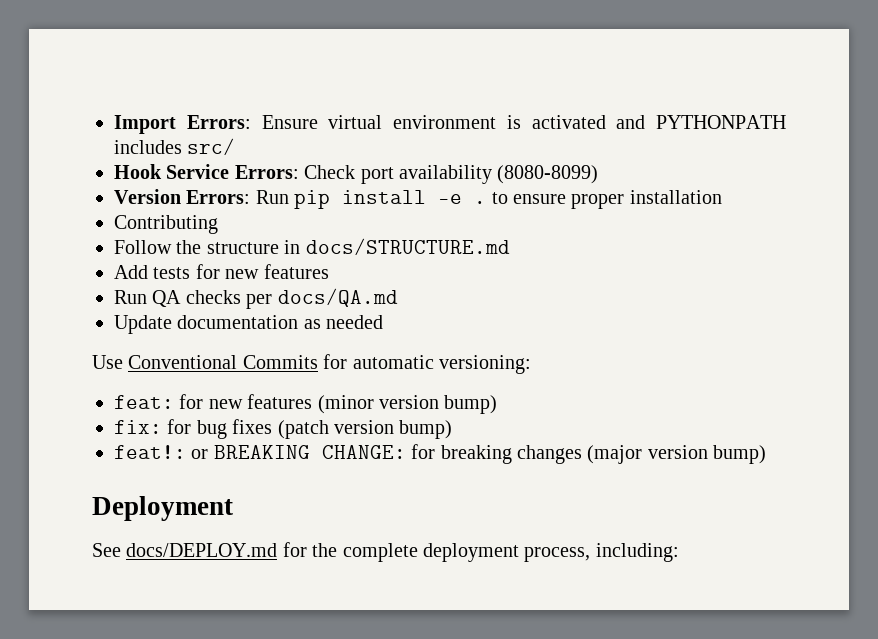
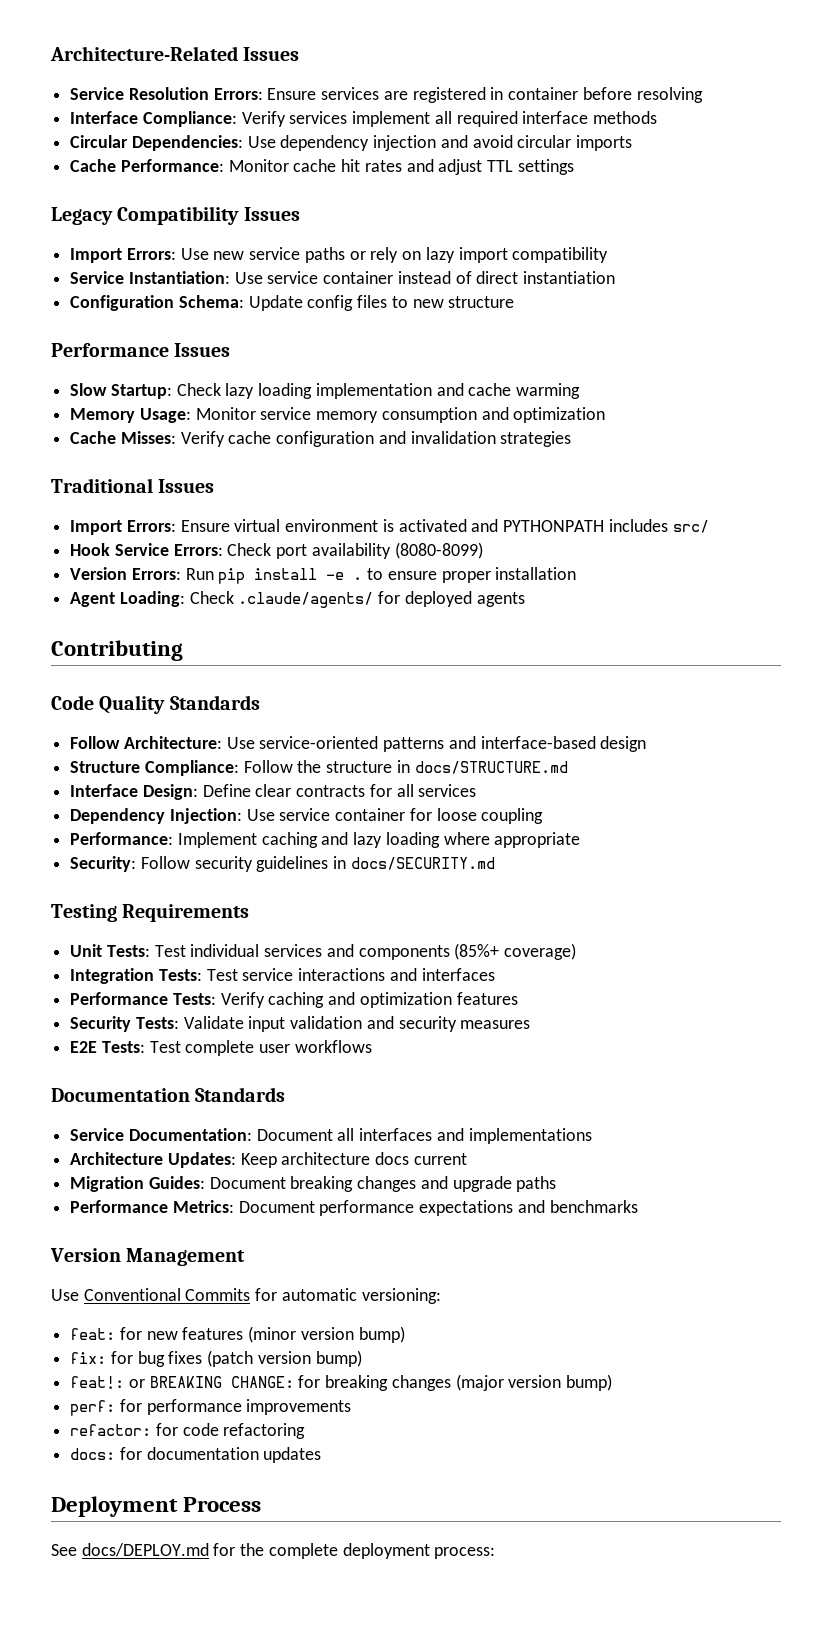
+ Architecture-Related Issues
+ Service Resolution Errors: Ensure services are registered in container before resolving
+ Interface Compliance: Verify services implement all required interface methods
+ Circular Dependencies: Use dependency injection and avoid circular imports
+ Cache Performance: Monitor cache hit rates and adjust TTL settings
+ Legacy Compatibility Issues
+ Import Errors: Use new service paths or rely on lazy import compatibility
+ Service Instantiation: Use service container instead of direct instantiation
+ Configuration Schema: Update config files to new structure
+ Performance Issues
+ Slow Startup: Check lazy loading implementation and cache warming
+ Memory Usage: Monitor service memory consumption and optimization
+ Cache Misses: Verify cache configuration and invalidation strategies
+ Traditional Issues
+ Agent Loading: Check .claude/agents/ for deployed agents
  Contributing
- Follow the structure in docs/STRUCTURE.md
+ Code Quality Standards
+ Follow Architecture: Use service-oriented patterns and interface-based design
+ Structure Compliance: Follow the structure in docs/STRUCTURE.md
- Add tests for new features
- Run QA checks per docs/QA.md
- Update documentation as needed
+ Interface Design: Define clear contracts for all services
+ Dependency Injection: Use service container for loose coupling
+ Performance: Implement caching and lazy loading where appropriate
+ Security: Follow security guidelines in docs/SECURITY.md
+ Testing Requirements
+ Unit Tests: Test individual services and components (85%+ coverage)
+ Integration Tests: Test service interactions and interfaces
+ Performance Tests: Verify caching and optimization features
+ Security Tests: Validate input validation and security measures
+ E2E Tests: Test complete user workflows
+ Documentation Standards
+ Service Documentation: Document all interfaces and implementations
+ Architecture Updates: Keep architecture docs current
+ Migration Guides: Document breaking changes and upgrade paths
+ Performance Metrics: Document performance expectations and benchmarks
+ Version Management
+ perf: for performance improvements
+ refactor: for code refactoring
+ docs: for documentation updates
- Deployment
+ Deployment Process
- See docs/DEPLOY.md for the complete deployment process, including:
+ See docs/DEPLOY.md for the complete deployment process:

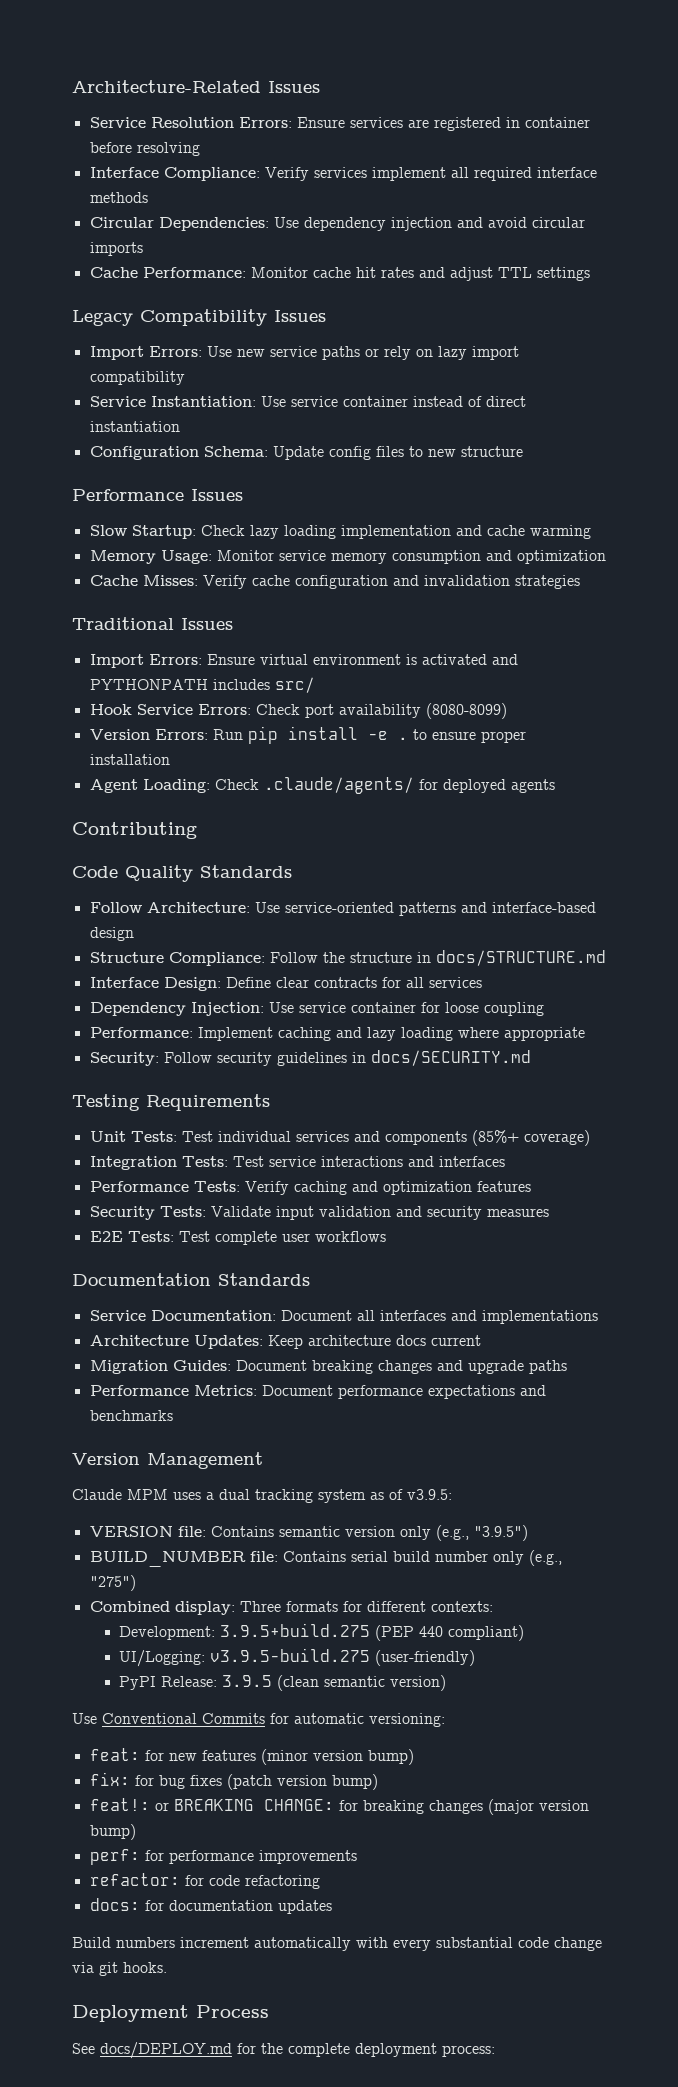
+ Claude MPM uses a dual tracking system as of v3.9.5:
+ VERSION file: Contains semantic version only (e.g., "3.9.5")
+ BUILD_NUMBER file: Contains serial build number only (e.g., "275")
+ Combined display: Three formats for different contexts:
+ Development: 3.9.5+build.275 (PEP 440 compliant)
+ UI/Logging: v3.9.5-build.275 (user-friendly)
+ PyPI Release: 3.9.5 (clean semantic version)
+ Build numbers increment automatically with every substantial code change via git hooks.

